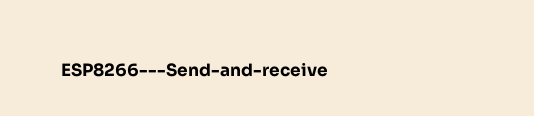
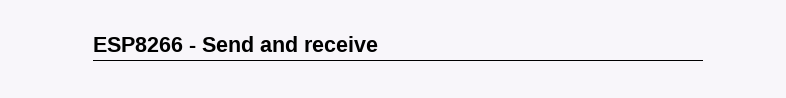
- ESP8266---Send-and-receive
+ ESP8266 - Send and receive

